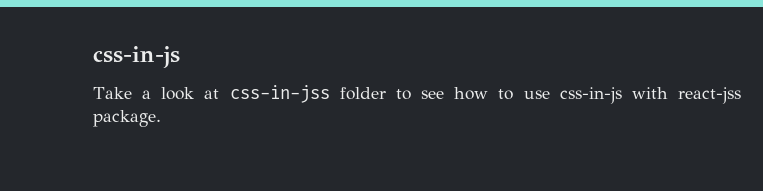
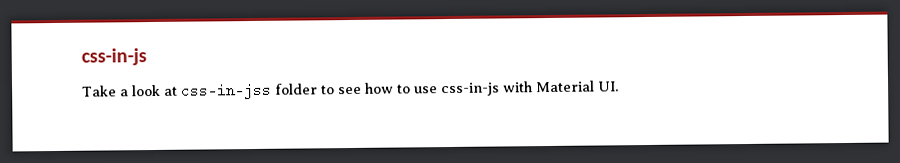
- Take a look at css-in-jss folder to see how to use css-in-js with react-jss package.
+ Take a look at css-in-jss folder to see how to use css-in-js with Material UI.

